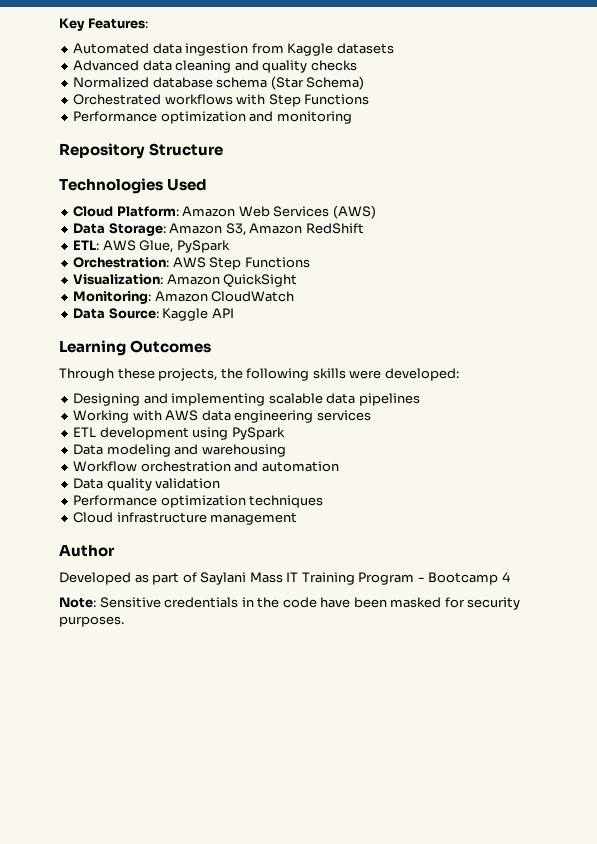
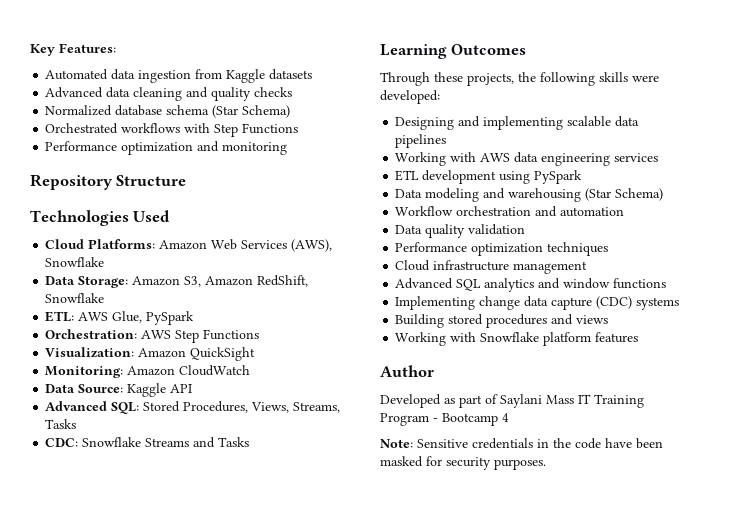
- Cloud Platform: Amazon Web Services (AWS)
+ Cloud Platforms: Amazon Web Services (AWS), Snowflake
- Data Storage: Amazon S3, Amazon RedShift
+ Data Storage: Amazon S3, Amazon RedShift, Snowflake
+ Advanced SQL: Stored Procedures, Views, Streams, Tasks
+ CDC: Snowflake Streams and Tasks
- Data modeling and warehousing
+ Data modeling and warehousing (Star Schema)
+ Advanced SQL analytics and window functions
+ Implementing change data capture (CDC) systems
+ Building stored procedures and views
+ Working with Snowflake platform features

